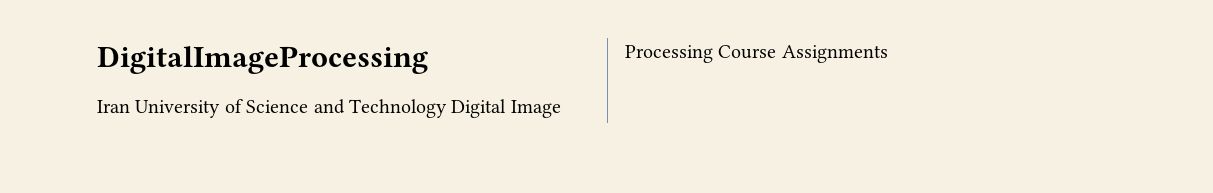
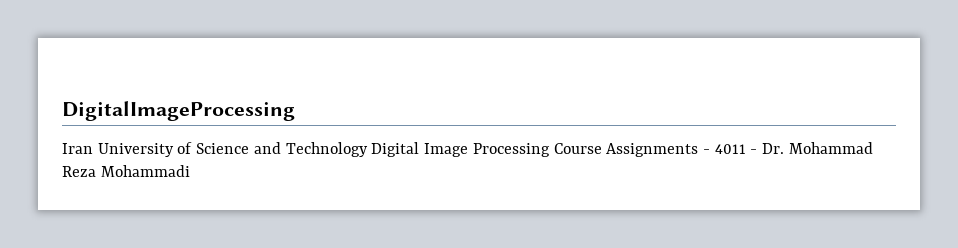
- Iran University of Science and Technology Digital Image Processing Course Assignments
+ Iran University of Science and Technology Digital Image Processing Course Assignments - 4011 - Dr. Mohammad Reza Mohammadi

